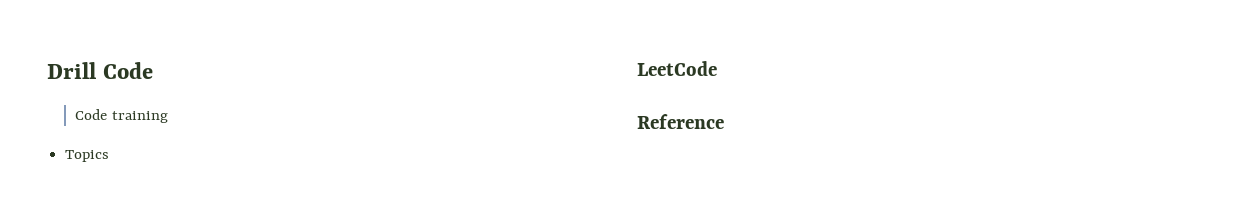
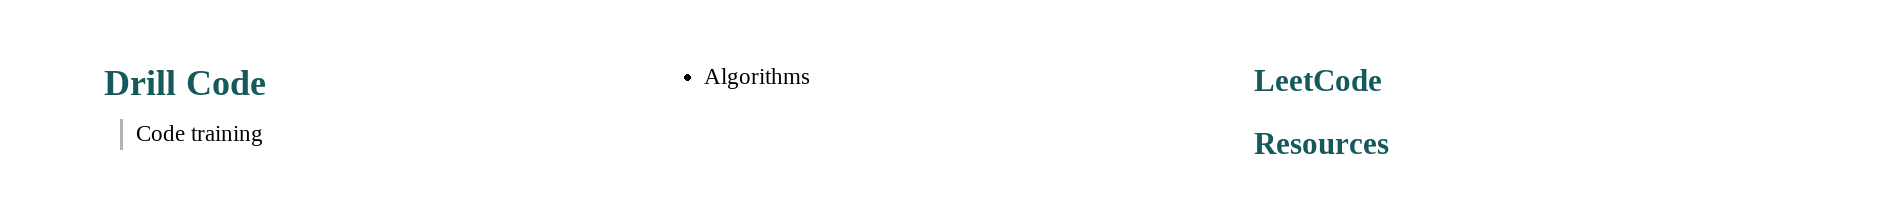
- Topics
+ Algorithms
- Reference
+ Resources

